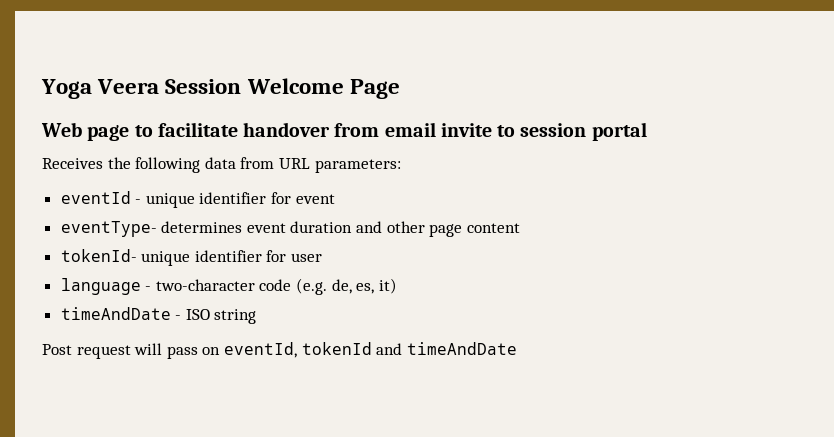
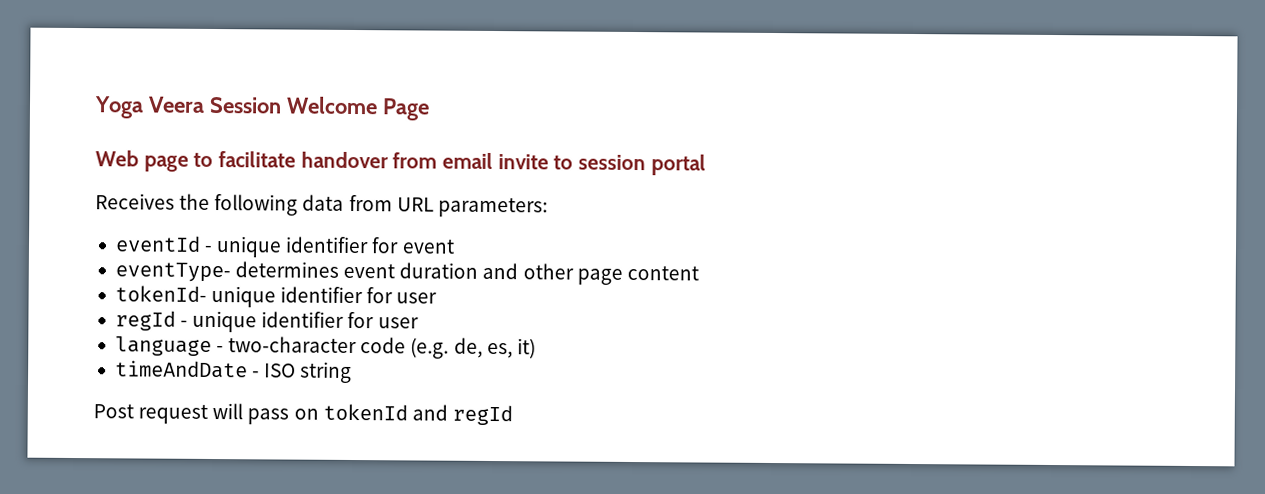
+ regId - unique identifier for user
- Post request will pass on eventId, tokenId and timeAndDate
+ Post request will pass on tokenId and regId

